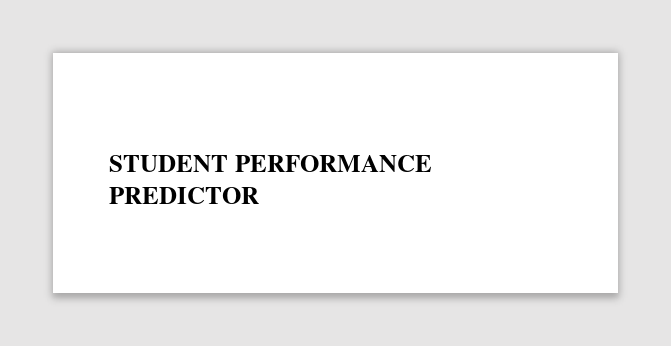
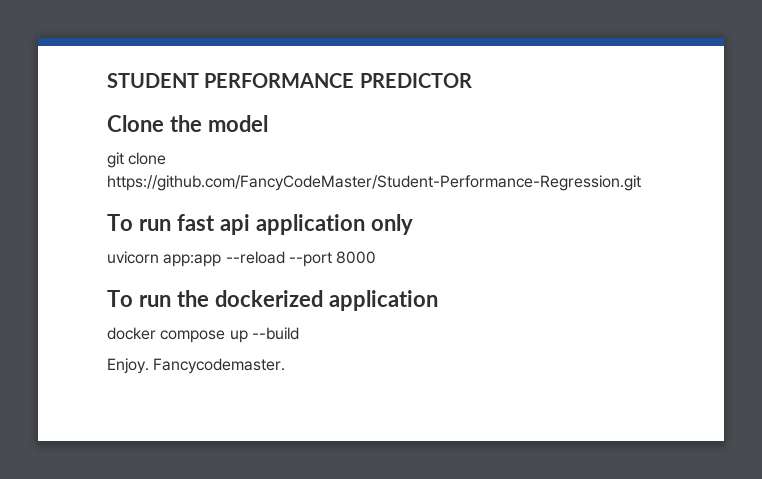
+ Clone the model
+ git clone https://github.com/FancyCodeMaster/Student-Performance-Regression.git
+ To run fast api application only
+ uvicorn app:app --reload --port 8000
+ To run the dockerized application
+ docker compose up --build
+ Enjoy. Fancycodemaster.

